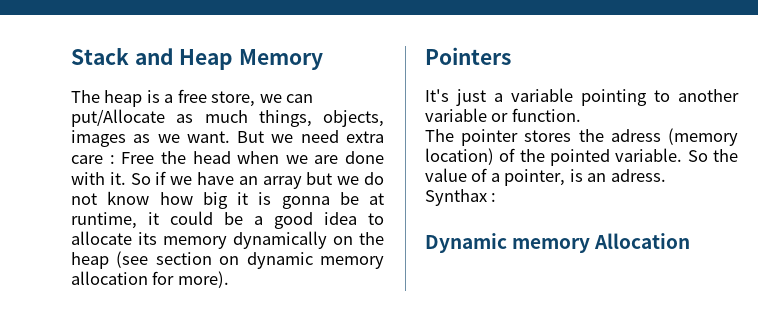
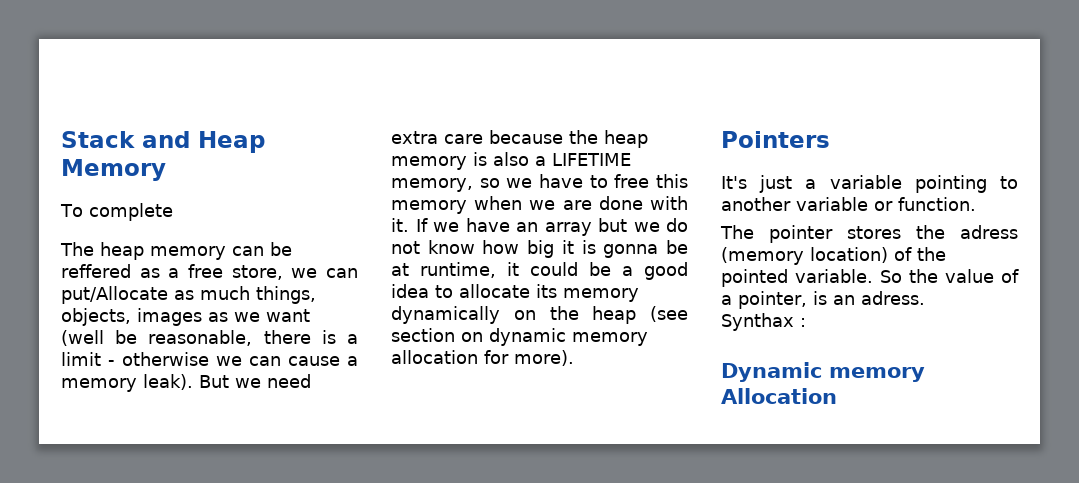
+ To complete
- The heap is a free store, we can put/Allocate as much things, objects, images as we want.
+ The heap memory can be reffered as a free store, we can put/Allocate as much things, objects, images as we want (well be reasonable, there is a limit - otherwise we can cause a memory leak).
- But we need extra care : Free the head when we are done with it.
+ But we need extra care because the heap memory is also a LIFETIME memory, so we have to free this memory when we are done with it.
- So if we have an array but we do not know how big it is gonna be at runtime, it could be a good idea to allocate its memory dynamically on the heap (see section on dynamic memory allocation for more).
+ If we have an array but we do not know how big it is gonna be at runtime, it could be a good idea to allocate its memory dynamically on the heap (see section on dynamic memory allocation for more).

